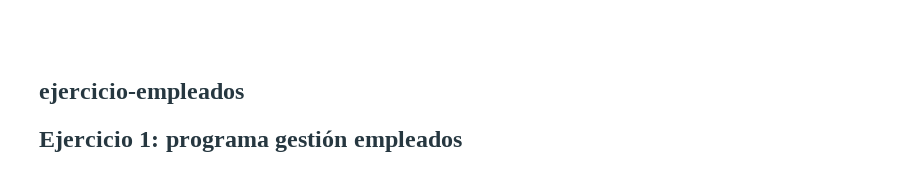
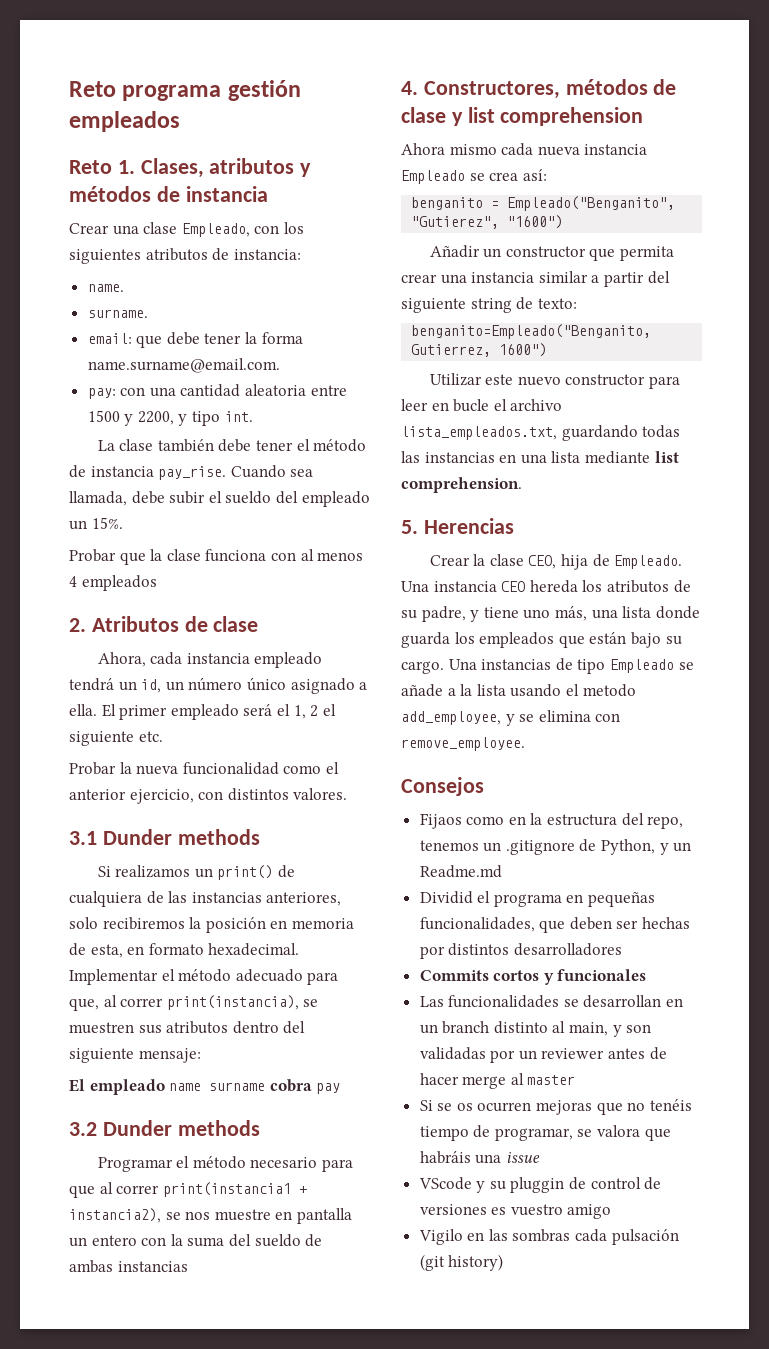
- ejercicio-empleados
- Ejercicio 1: programa gestión empleados
+ Reto programa gestión empleados
+ Reto 1. Clases, atributos y métodos de instancia
+ Crear una clase Empleado, con los siguientes atributos de instancia:
+ name.
+ surname.
+ email: que debe tener la forma name.surname@email.com.
+ pay: con una cantidad aleatoria entre 1500 y 2200, y tipo int.
+ La clase también debe tener el método de instancia pay_rise. Cuando sea llamada, debe subir el sueldo del empleado un 15%.
+ Probar que la clase funciona con al menos 4 empleados
+ 2. Atributos de clase
+ Ahora, cada instancia empleado tendrá un id, un número único asignado a ella. El primer empleado será el 1, 2 el siguiente etc.
+ Probar la nueva funcionalidad como el anterior ejercicio, con distintos valores.
+ 3.1 Dunder methods
+ Si realizamos un print() de cualquiera de las instancias anteriores, solo recibiremos la posición en memoria de esta, en formato hexadecimal. Implementar el método adecuado para que, al correr print(instancia), se muestren sus atributos dentro del siguiente mensaje:
+ El empleado name surname cobra pay
+ 3.2 Dunder methods
+ Programar el método necesario para que al correr print(instancia1 + instancia2), se nos muestre en pantalla un entero con la suma del sueldo de ambas instancias
+ 4. Constructores, métodos de clase y list comprehension
+ Ahora mismo cada nueva instancia Empleado se crea así:
+ benganito = Empleado("Benganito", "Gutierez", "1600")
+ Añadir un constructor que permita crear una instancia similar a partir del siguiente string de texto:
+ benganito=Empleado("Benganito, Gutierrez, 1600")
+ Utilizar este nuevo constructor para leer en bucle el archivo lista_empleados.txt, guardando todas las instancias en una lista mediante list comprehension.
+ 5. Herencias
+ Crear la clase CEO, hija de Empleado. Una instancia CEO hereda los atributos de su padre, y tiene uno más, una lista donde guarda los empleados que están bajo su cargo. Una instancias de tipo Empleado se añade a la lista usando el metodo add_employee, y se elimina con remove_employee.
+ Consejos
+ Fijaos como en la estructura del repo, tenemos un .gitignore de Python, y un Readme.md
+ Dividid el programa en pequeñas funcionalidades, que deben ser hechas por distintos desarrolladores
+ Commits cortos y funcionales
+ Las funcionalidades se desarrollan en un branch distinto al main, y son validadas por un reviewer antes de hacer merge al master
+ Si se os ocurren mejoras que no tenéis tiempo de programar, se valora que habráis una issue
+ VScode y su pluggin de control de versiones es vuestro amigo
+ Vigilo en las sombras cada pulsación (git history)

